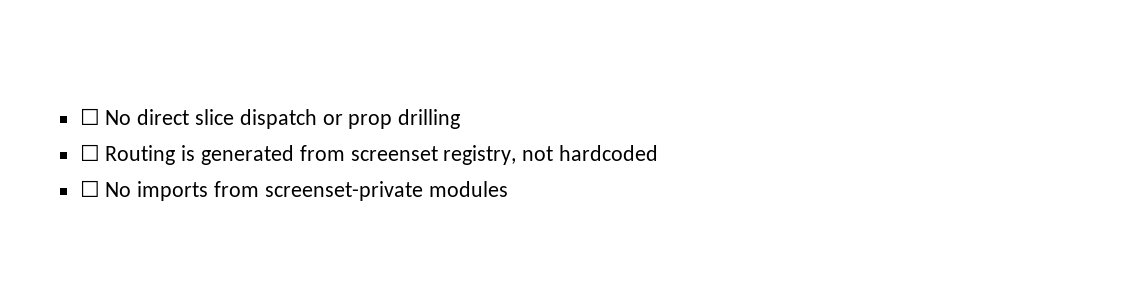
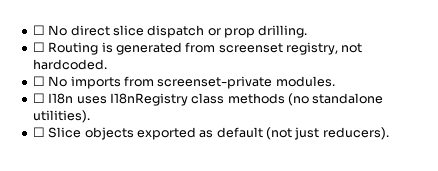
- ☐ No direct slice dispatch or prop drilling
+ ☐ No direct slice dispatch or prop drilling.
- ☐ Routing is generated from screenset registry, not hardcoded
+ ☐ Routing is generated from screenset registry, not hardcoded.
- ☐ No imports from screenset-private modules
+ ☐ No imports from screenset-private modules.
+ ☐ I18n uses I18nRegistry class methods (no standalone utilities).
+ ☐ Slice objects exported as default (not just reducers).

